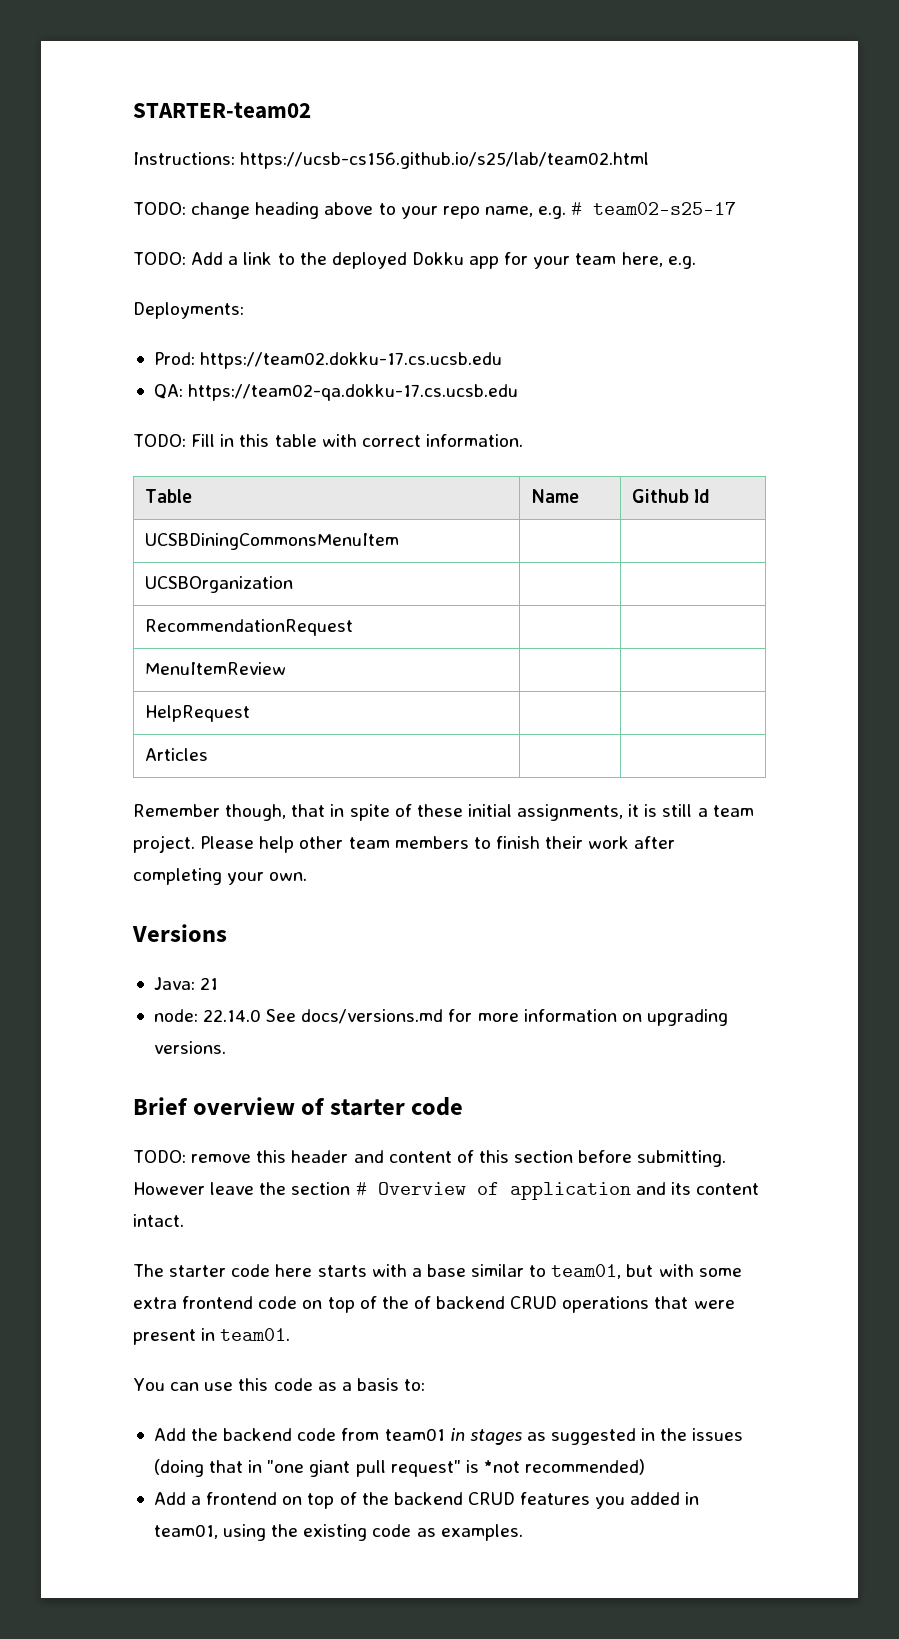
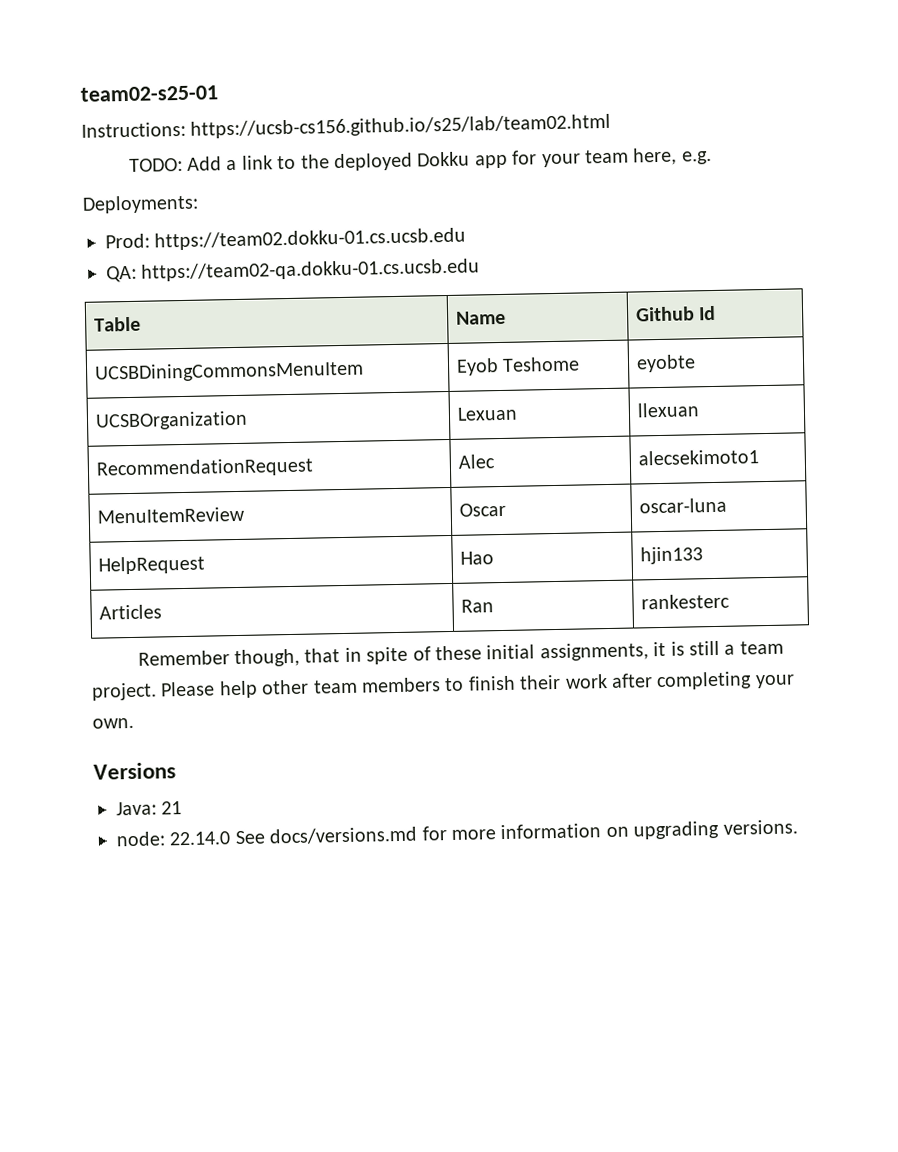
- STARTER-team02
+ team02-s25-01
- TODO: change heading above to your repo name, e.g. # team02-s25-17
- Prod: https://team02.dokku-17.cs.ucsb.edu
+ Prod: https://team02.dokku-01.cs.ucsb.edu
- QA: https://team02-qa.dokku-17.cs.ucsb.edu
- TODO: Fill in this table with correct information.
+ QA: https://team02-qa.dokku-01.cs.ucsb.edu
- UCSBDiningCommonsMenuItem | |
+ UCSBDiningCommonsMenuItem | Eyob Teshome | eyobte
- UCSBOrganization | |
+ UCSBOrganization | Lexuan | llexuan
- RecommendationRequest | |
+ RecommendationRequest | Alec | alecsekimoto1
- MenuItemReview | |
+ MenuItemReview | Oscar | oscar-luna
- HelpRequest | |
+ HelpRequest | Hao | hjin133
- Articles | |
+ Articles | Ran | rankesterc
- Brief overview of starter code
- TODO: remove this header and content of this section before submitting. However leave the section # Overview of application and its content intact.
- The starter code here starts with a base similar to team01, but with some extra frontend code on top of the of backend CRUD operations that were present in team01.
- You can use this code as a basis to:
- Add the backend code from team01 in stages as suggested in the issues (doing that in "one giant pull request" is *not recommended)
- Add a frontend on top of the backend CRUD features you added in team01, using the existing code as examples.

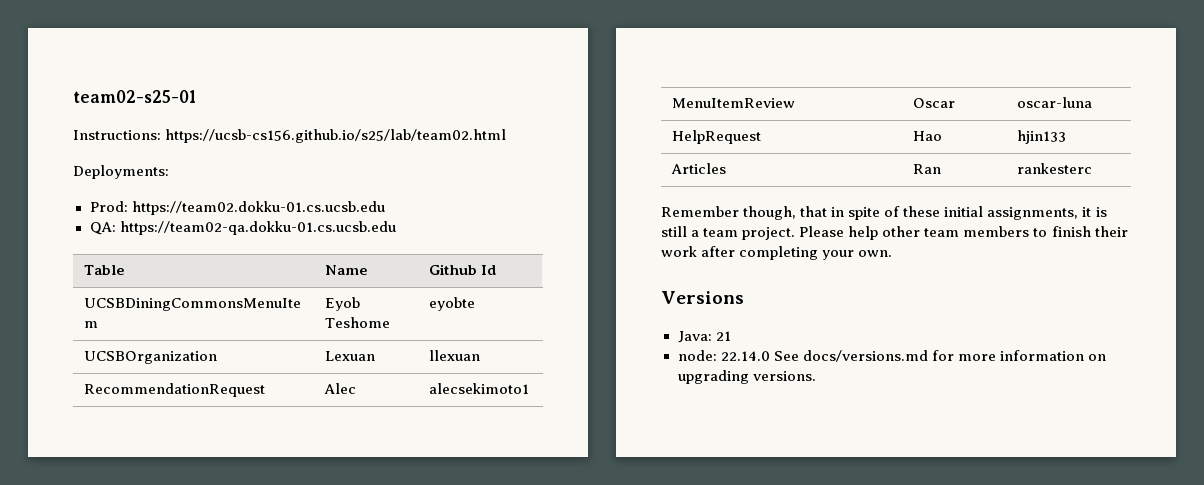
- TODO: Add a link to the deployed Dokku app for your team here, e.g.

